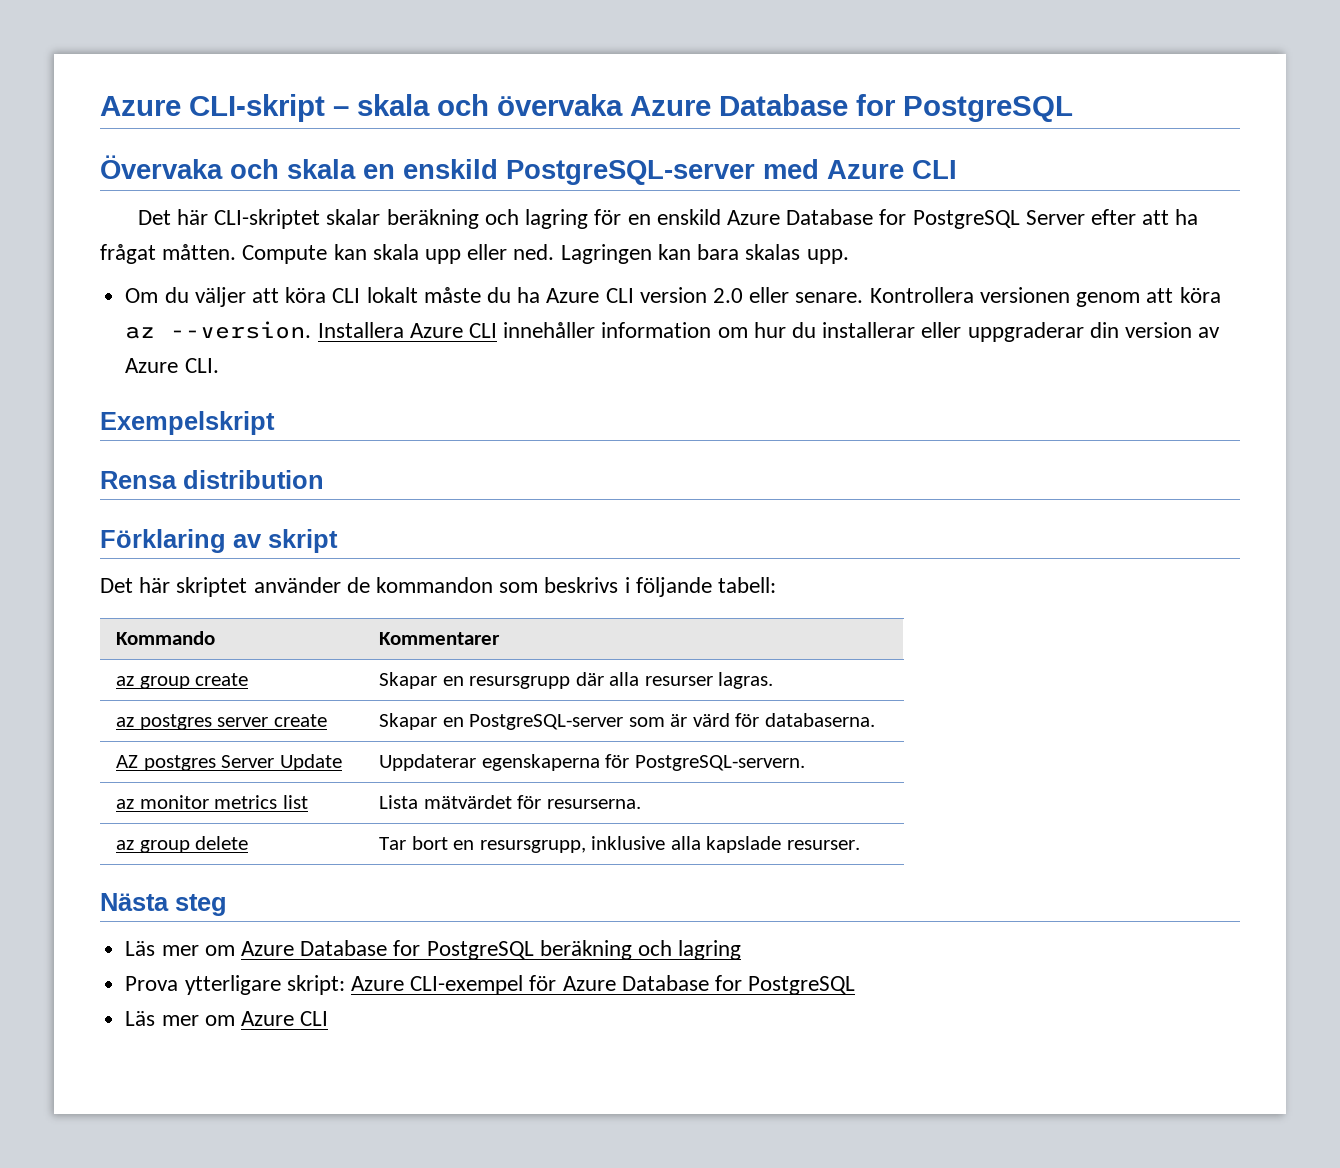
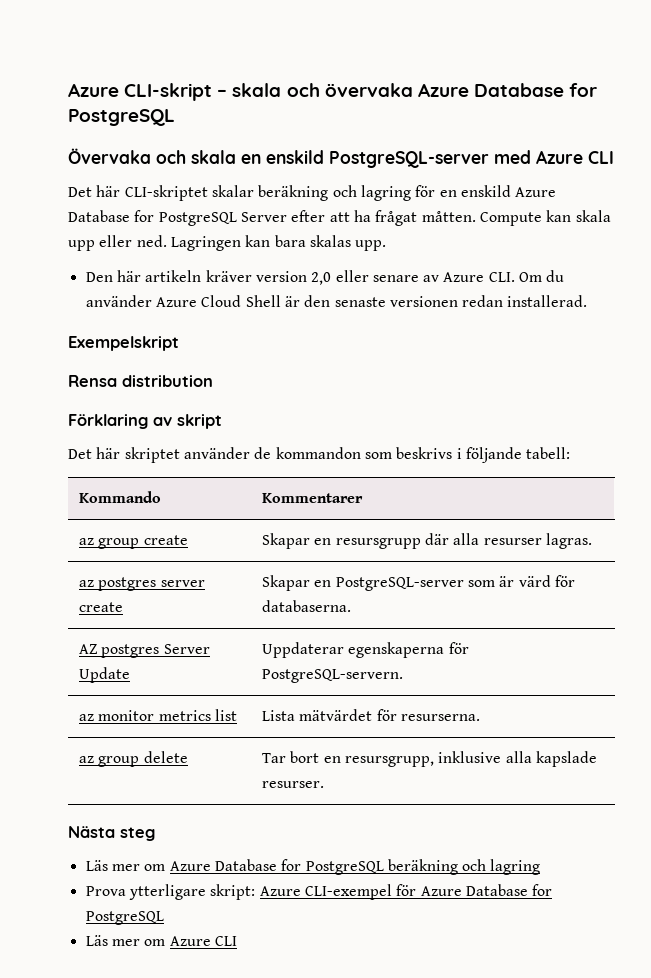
- Om du väljer att köra CLI lokalt måste du ha Azure CLI version 2.0 eller senare. Kontrollera versionen genom att köra az --version. Installera Azure CLI innehåller information om hur du installerar eller uppgraderar din version av Azure CLI.
+ Den här artikeln kräver version 2,0 eller senare av Azure CLI. Om du använder Azure Cloud Shell är den senaste versionen redan installerad.

